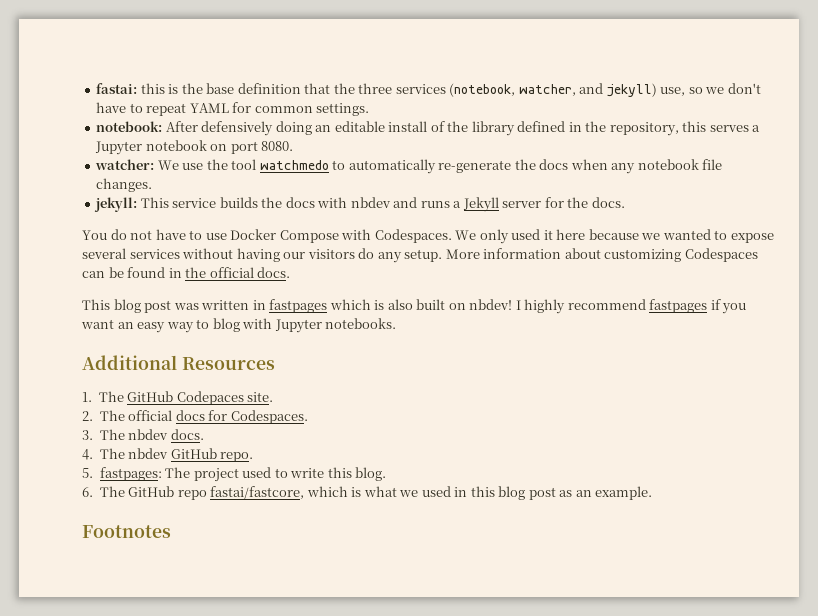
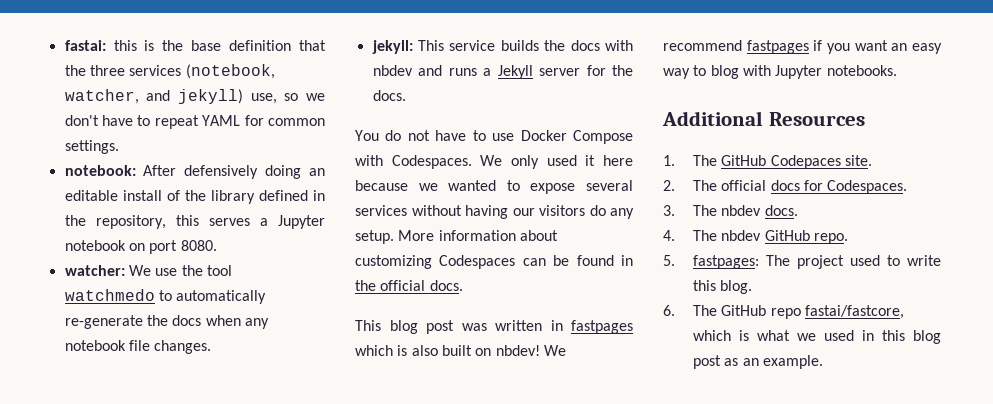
- I highly recommend fastpages if you want an easy way to blog with Jupyter notebooks.
+ We recommend fastpages if you want an easy way to blog with Jupyter notebooks.
- Footnotes

